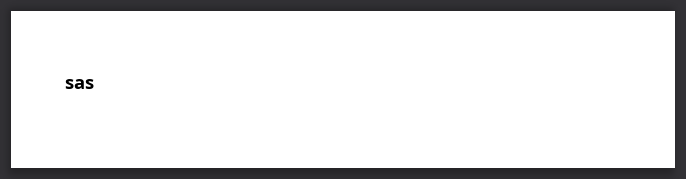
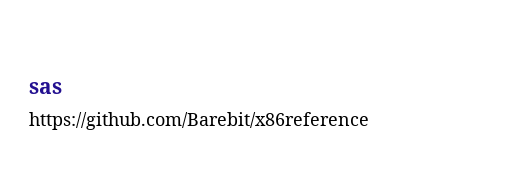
+ https://github.com/Barebit/x86reference

